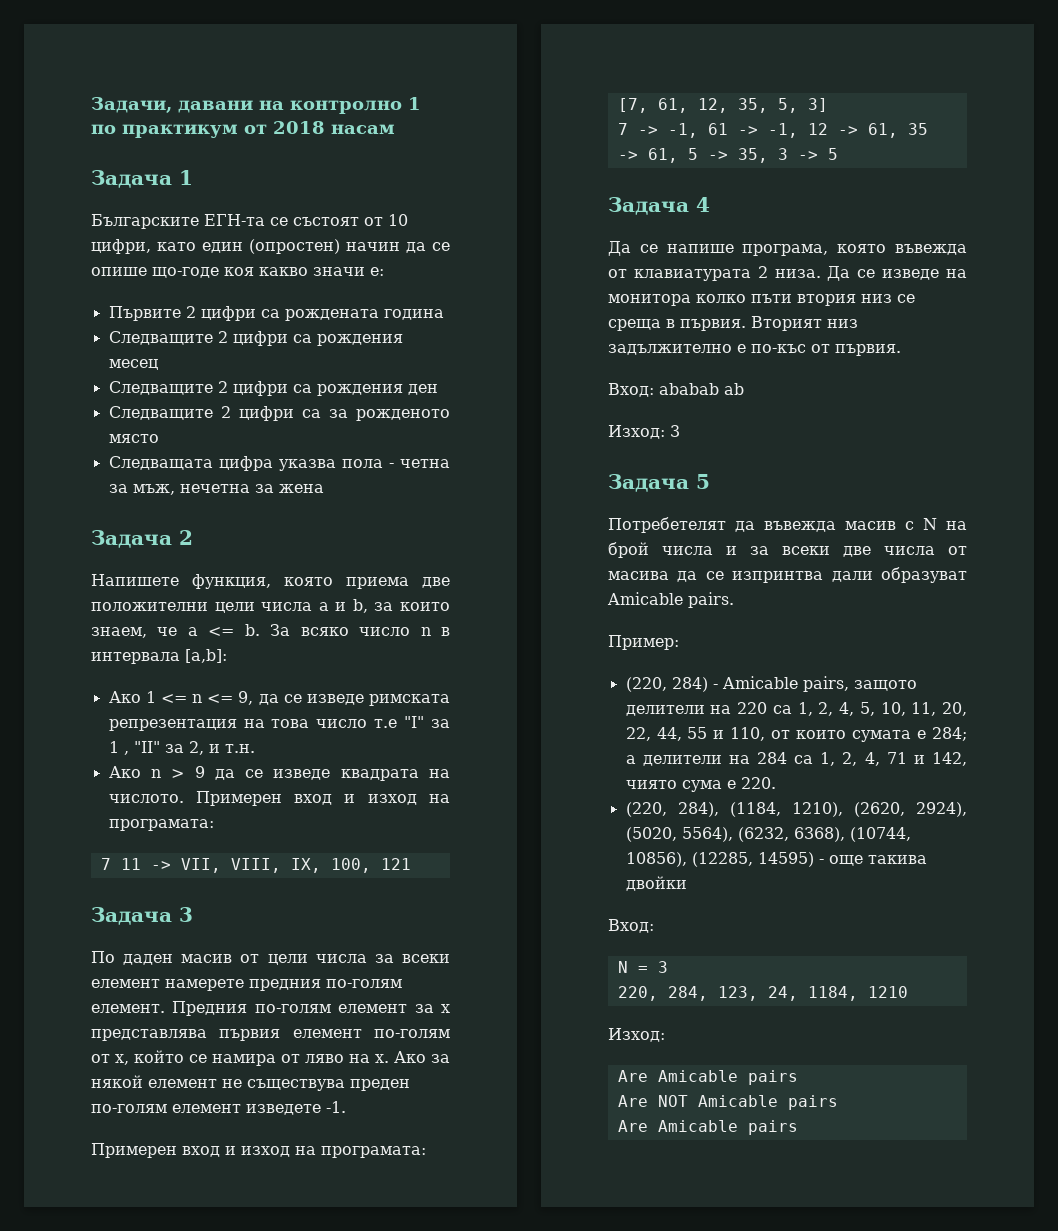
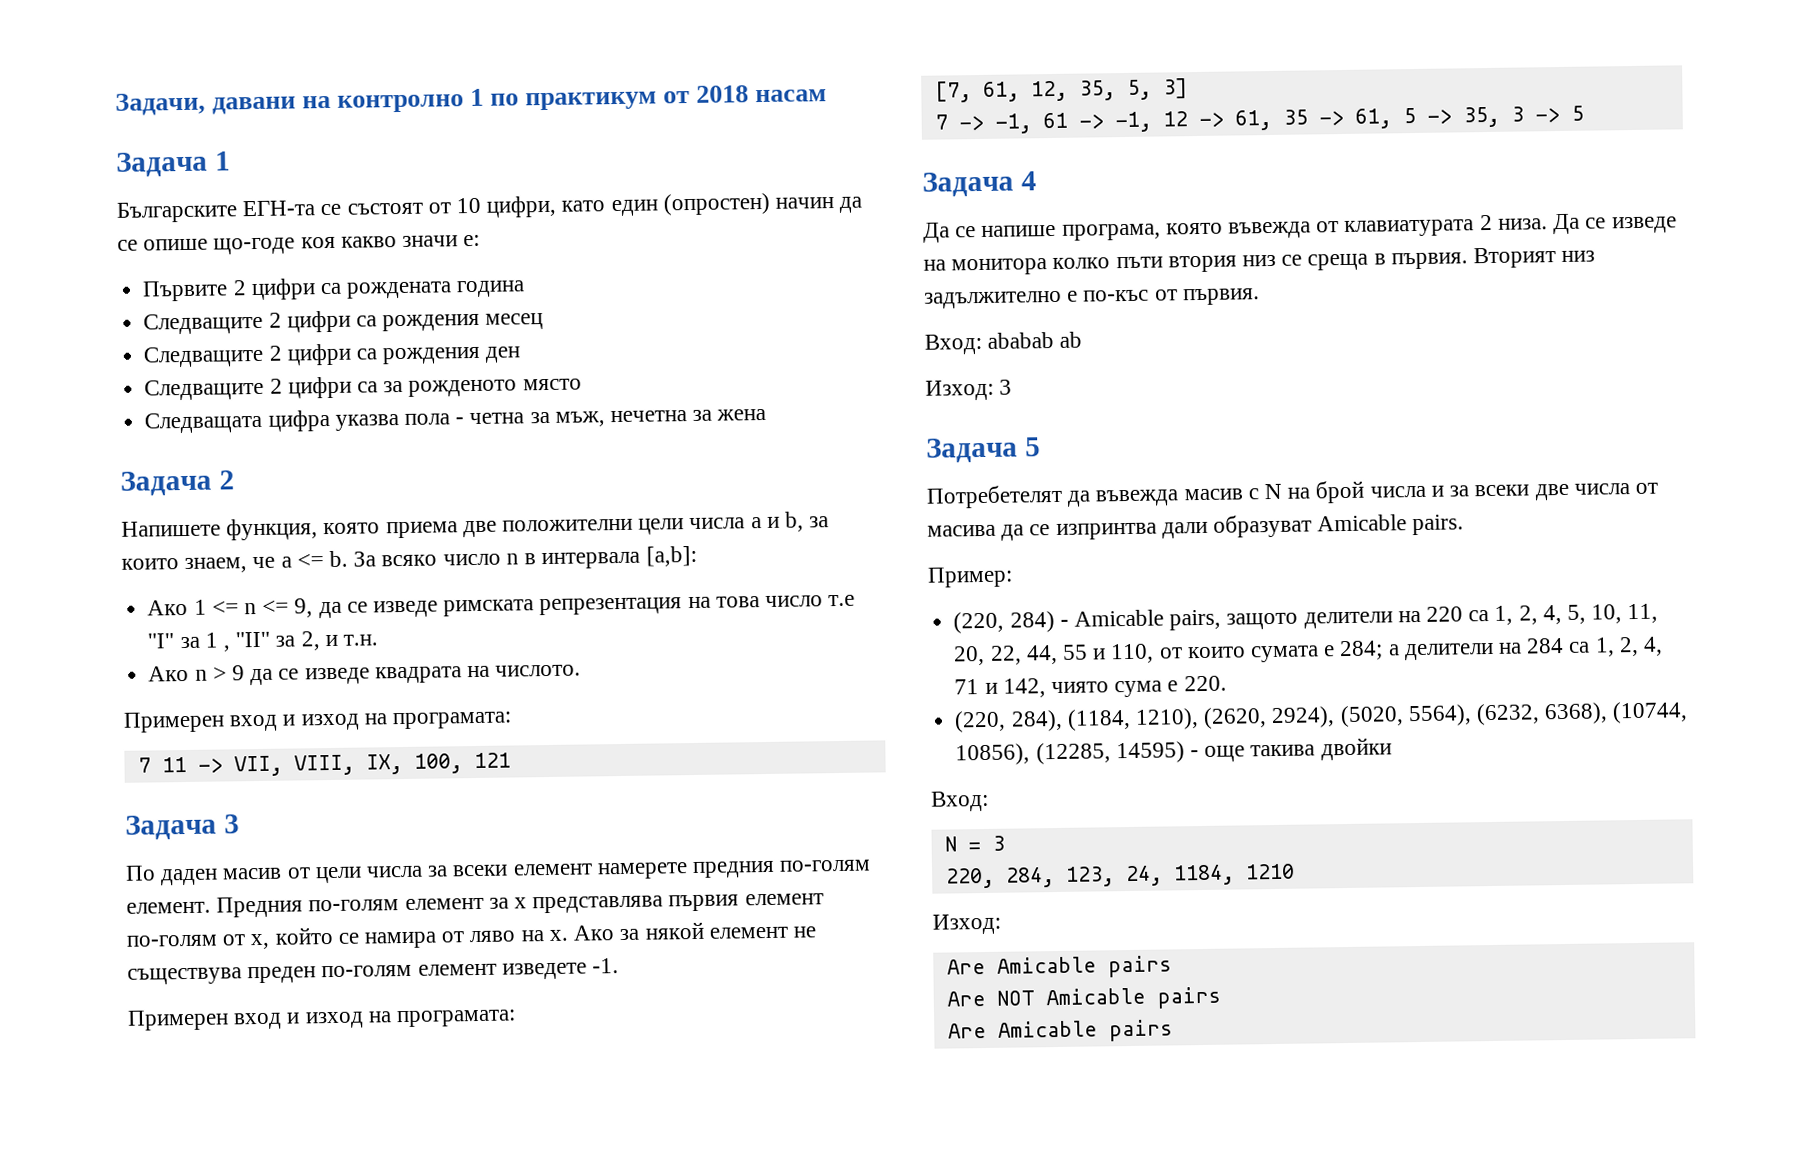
- Ако n > 9 да се изведе квадрата на числото. Примерен вход и изход на програмата:
+ Ако n > 9 да се изведе квадрата на числото.
+ Примерен вход и изход на програмата:

